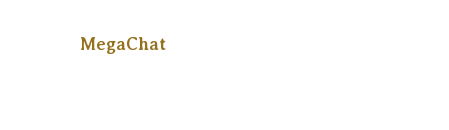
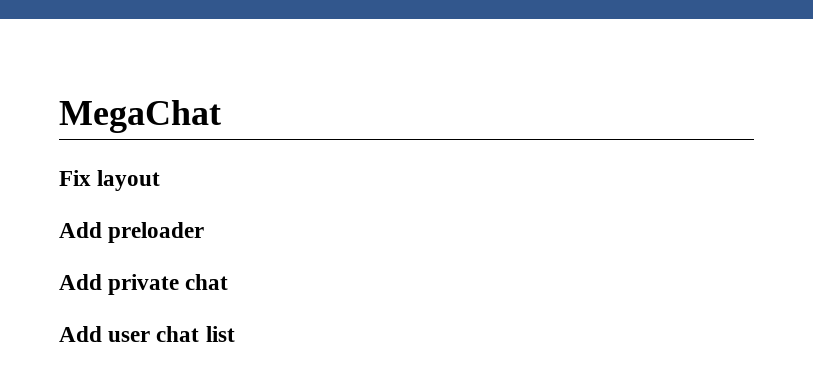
+ Fix layout
+ Add preloader
+ Add private chat
+ Add user chat list

